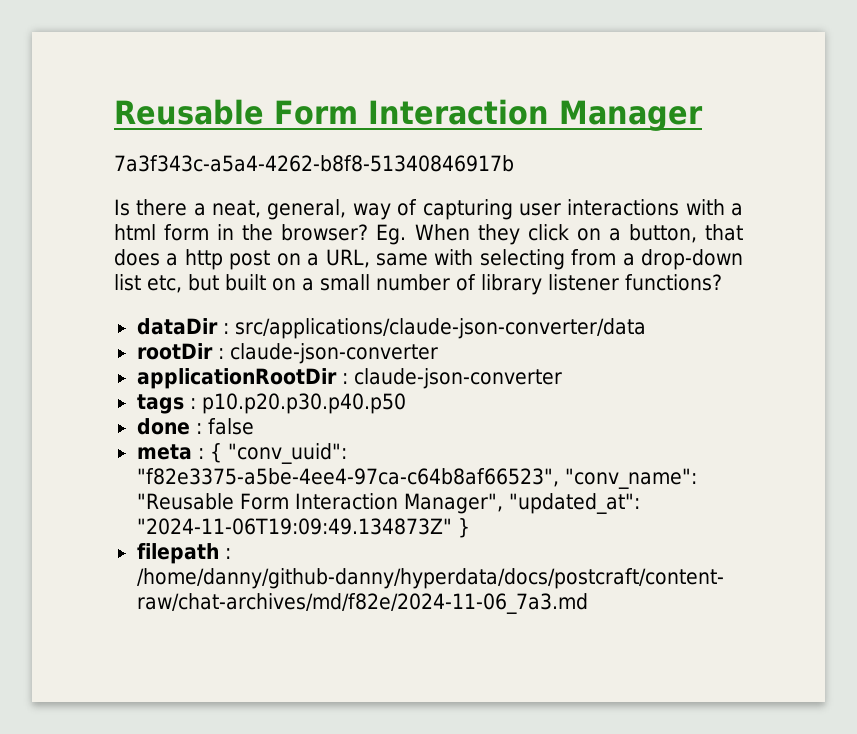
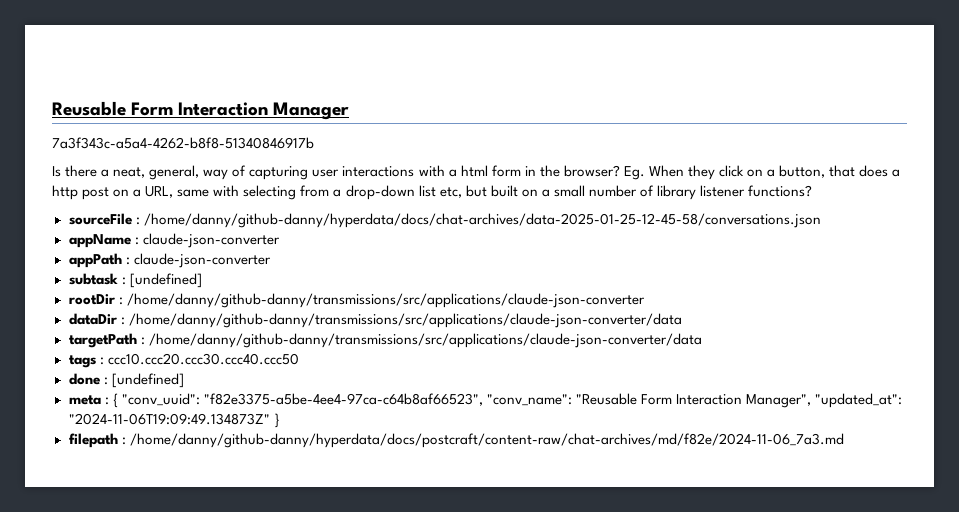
- dataDir : src/applications/claude-json-converter/data
- rootDir : claude-json-converter
- applicationRootDir : claude-json-converter
+ sourceFile : /home/danny/github-danny/hyperdata/docs/chat-archives/data-2025-01-25-12-45-58/conversations.json
+ appName : claude-json-converter
+ appPath : claude-json-converter
+ subtask : [undefined]
+ rootDir : /home/danny/github-danny/transmissions/src/applications/claude-json-converter
+ dataDir : /home/danny/github-danny/transmissions/src/applications/claude-json-converter/data
+ targetPath : /home/danny/github-danny/transmissions/src/applications/claude-json-converter/data
- tags : p10.p20.p30.p40.p50
+ tags : ccc10.ccc20.ccc30.ccc40.ccc50
- done : false
+ done : [undefined]

